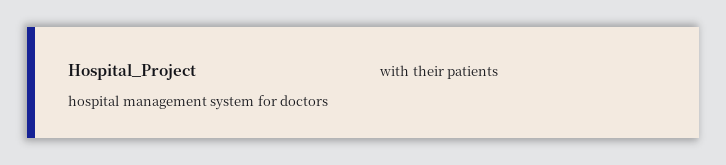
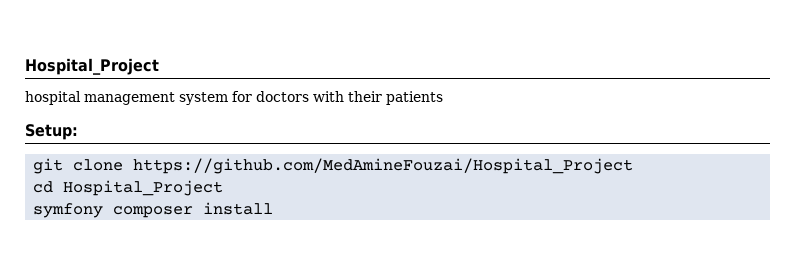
+ Setup:
+ git clone https://github.com/MedAmineFouzai/Hospital_Project
+ cd Hospital_Project
+ symfony composer install

